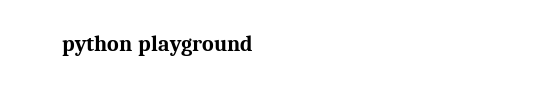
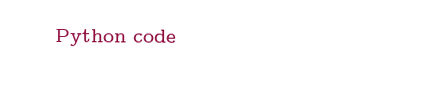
- python playground
+ Python code

